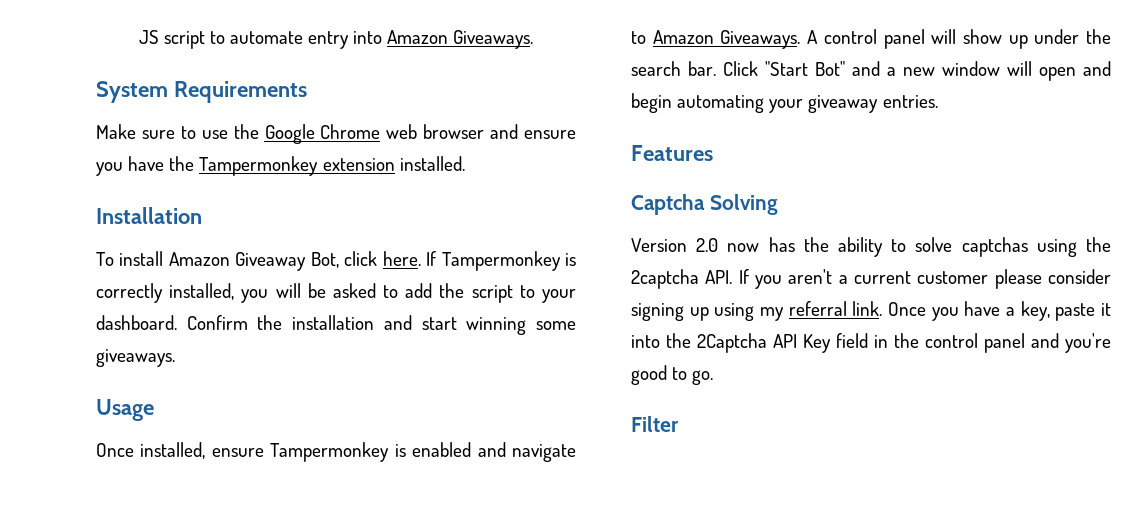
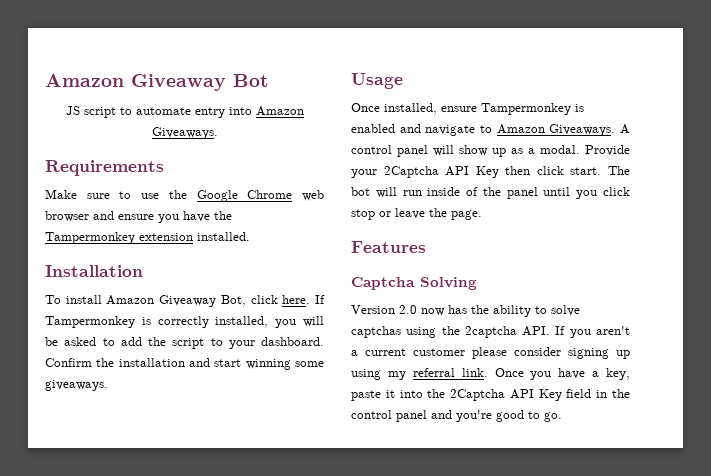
+ Amazon Giveaway Bot
- System Requirements
+ Requirements
- A control panel will show up under the search bar. Click "Start Bot" and a new window will open and begin automating your giveaway entries.
+ A control panel will show up as a modal. Provide your 2Captcha API Key then click start. The bot will run inside of the panel until you click stop or leave the page.
- Filter

